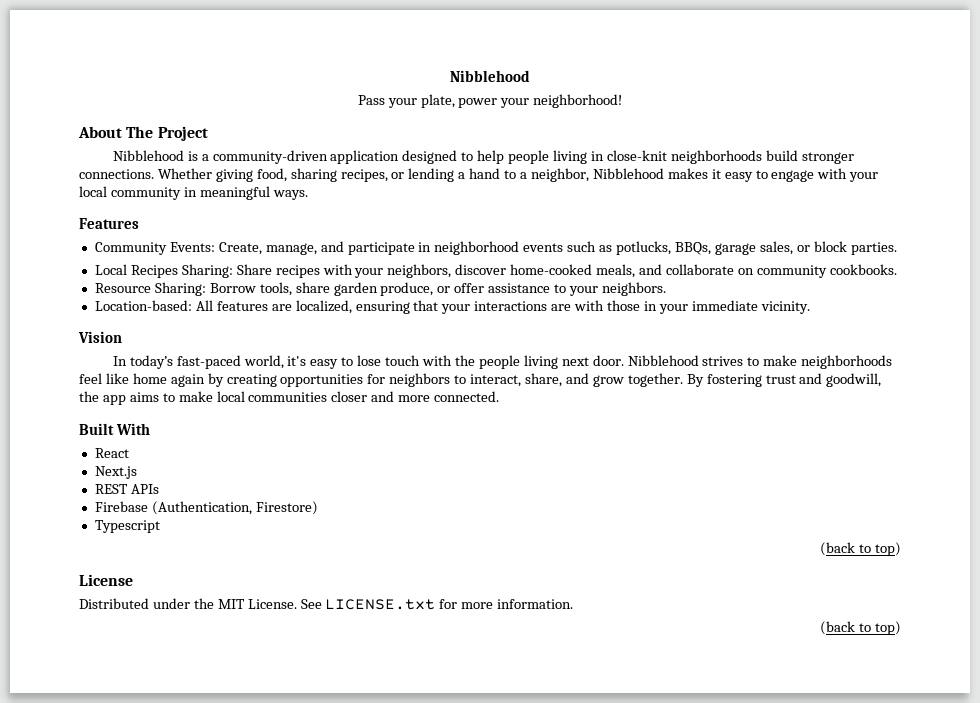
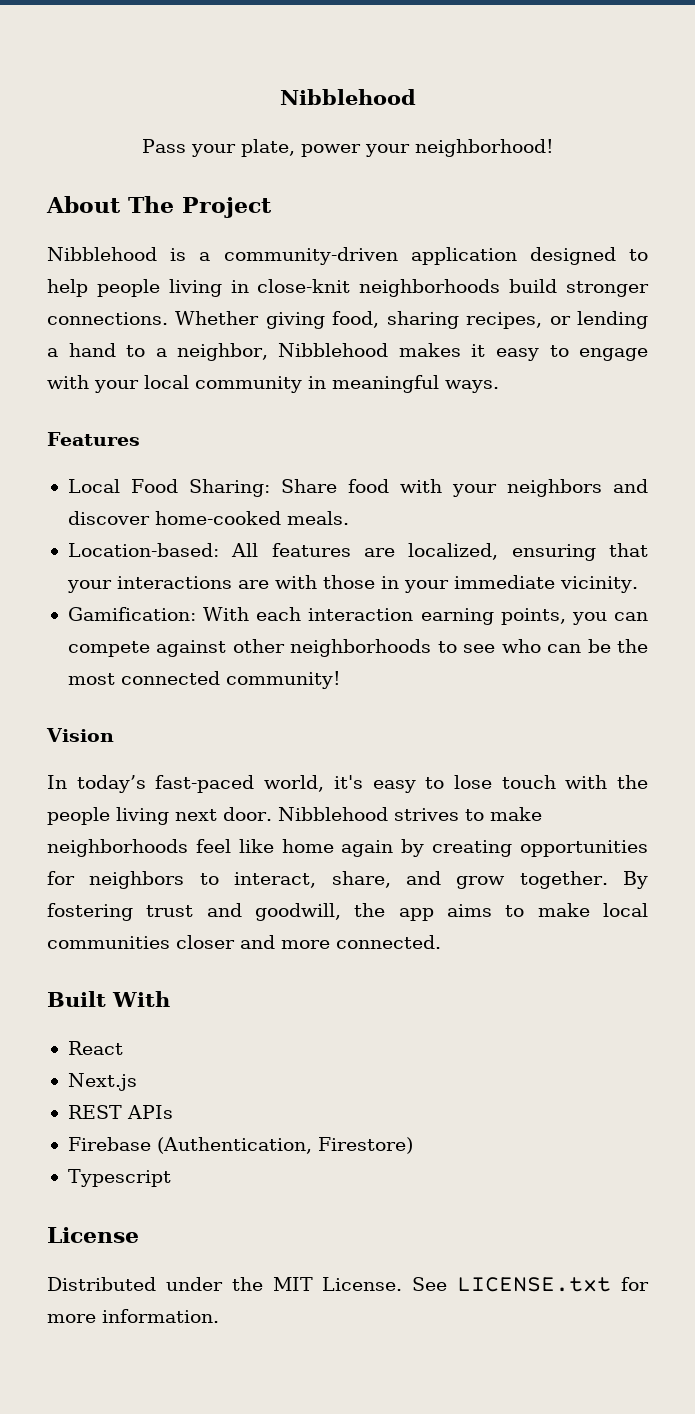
- Community Events: Create, manage, and participate in neighborhood events such as potlucks, BBQs, garage sales, or block parties.
- Local Recipes Sharing: Share recipes with your neighbors, discover home-cooked meals, and collaborate on community cookbooks.
- Resource Sharing: Borrow tools, share garden produce, or offer assistance to your neighbors.
+ Local Food Sharing: Share food with your neighbors and discover home-cooked meals.
+ Gamification: With each interaction earning points, you can compete against other neighborhoods to see who can be the most connected community!
  Typescript
- (back to top)
  See LICENSE.txt for more information.
- (back to top)

